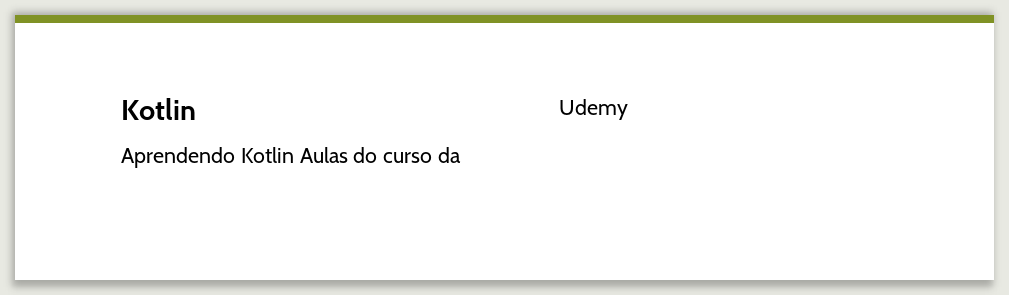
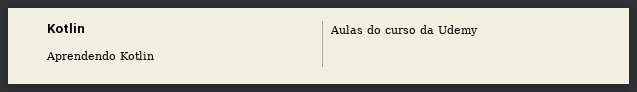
- Aprendendo Kotlin Aulas do curso da Udemy
+ Aprendendo Kotlin
+ Aulas do curso da Udemy

